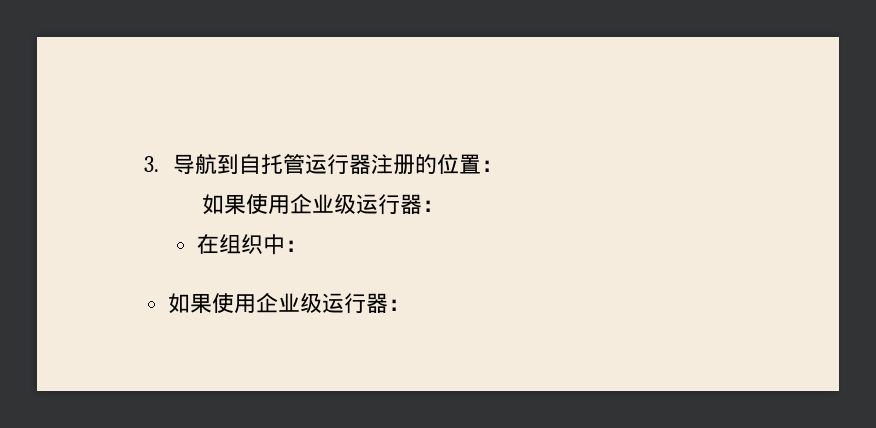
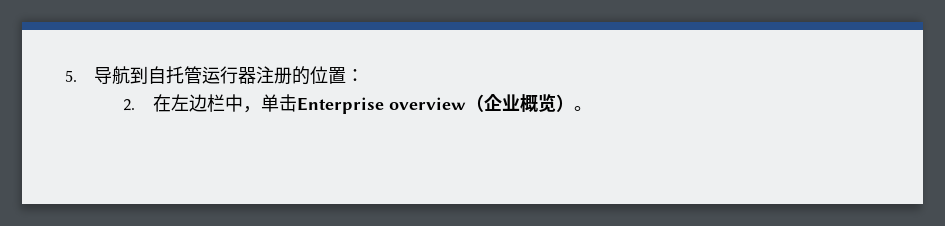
- 3.导航到自托管运行器注册的位置：
- 如果使用企业级运行器：
- 在组织中：
- 如果使用企业级运行器：
+ 5.导航到自托管运行器注册的位置：
+ 2.在左边栏中，单击Enterprise overview（企业概览）。

